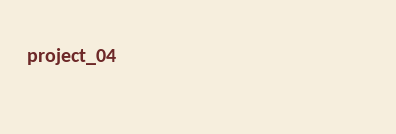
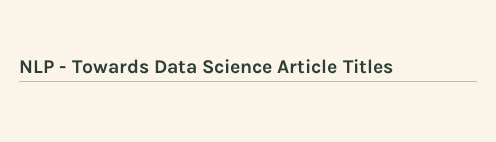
- project_04
+ NLP - Towards Data Science Article Titles

